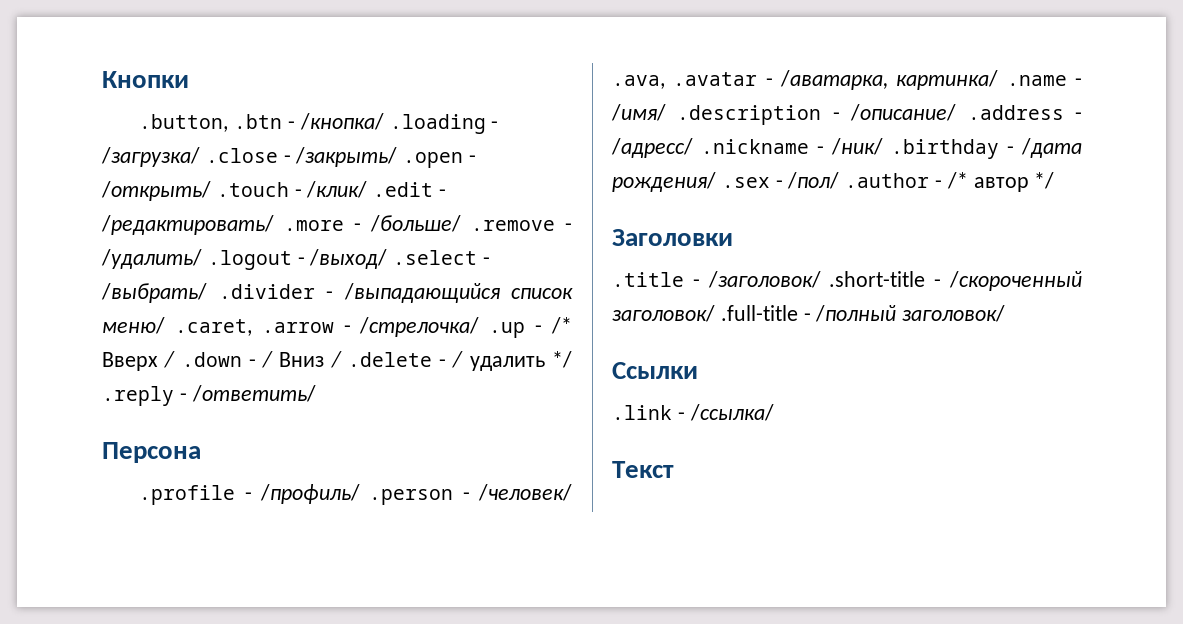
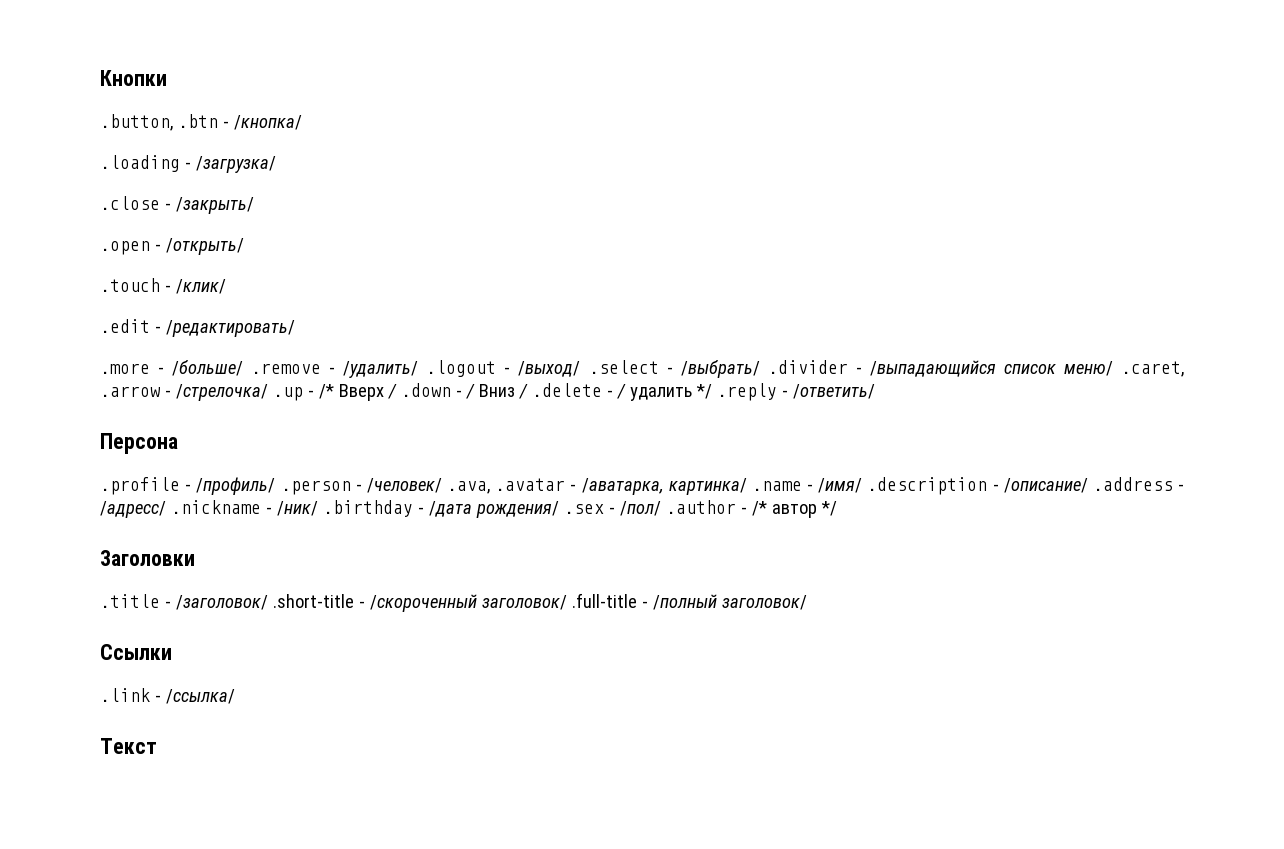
- .button, .btn - /кнопка/ .loading - /загрузка/ .close - /закрыть/ .open - /открыть/ .touch - /клик/ .edit - /редактировать/ .more - /больше/ .remove - /удалить/ .logout - /выход/ .select - /выбрать/ .divider - /выпадающийся список меню/ .caret, .arrow - /стрелочка/ .up - /* Вверх / .down - / Вниз / .delete - / удалить */ .reply - /ответить/
+ .button, .btn - /кнопка/
+ .loading - /загрузка/
+ .close - /закрыть/
+ .open - /открыть/
+ .touch - /клик/
+ .edit - /редактировать/
+ .more - /больше/ .remove - /удалить/ .logout - /выход/ .select - /выбрать/ .divider - /выпадающийся список меню/ .caret, .arrow - /стрелочка/ .up - /* Вверх / .down - / Вниз / .delete - / удалить */ .reply - /ответить/

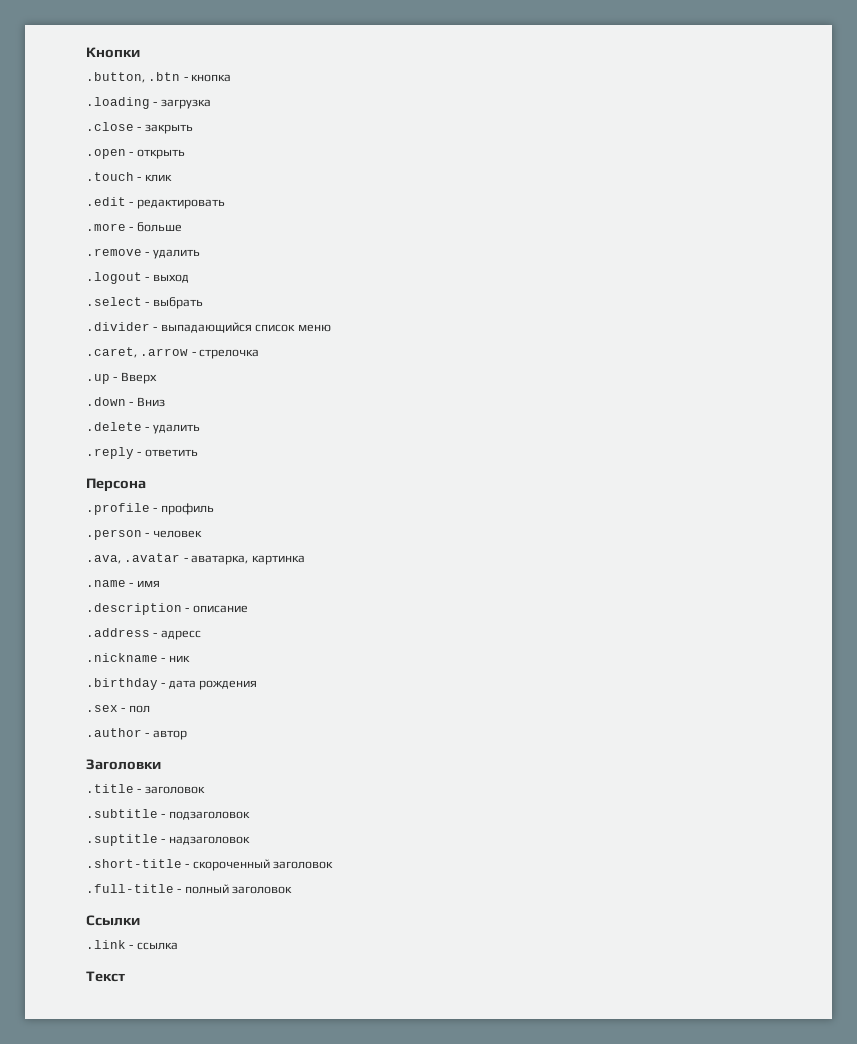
- .button, .btn - /кнопка/
+ .button, .btn - кнопка
- .loading - /загрузка/
+ .loading - загрузка
- .close - /закрыть/
+ .close - закрыть
- .open - /открыть/
+ .open - открыть
- .touch - /клик/
+ .touch - клик
- .edit - /редактировать/
+ .edit - редактировать
- .more - /больше/ .remove - /удалить/ .logout - /выход/ .select - /выбрать/ .divider - /выпадающийся список меню/ .caret, .arrow - /стрелочка/ .up - /* Вверх / .down - / Вниз / .delete - / удалить */ .reply - /ответить/
+ .more - больше
+ .remove - удалить
+ .logout - выход
+ .select - выбрать
+ .divider - выпадающийся список меню
+ .caret, .arrow - стрелочка
+ .up - Вверх
+ .down - Вниз
+ .delete - удалить
+ .reply - ответить
- .profile - /профиль/ .person - /человек/ .ava, .avatar - /аватарка, картинка/ .name - /имя/ .description - /описание/ .address - /адресс/ .nickname - /ник/ .birthday - /дата рождения/ .sex - /пол/ .author - /* автор */
+ .profile - профиль
+ .person - человек
+ .ava, .avatar - аватарка, картинка
+ .name - имя
+ .description - описание
+ .address - адресс
+ .nickname - ник
+ .birthday - дата рождения
+ .sex - пол
+ .author - автор
- .title - /заголовок/ .short-title - /скороченный заголовок/ .full-title - /полный заголовок/
+ .title - заголовок
+ .subtitle - подзаголовок
+ .suptitle - надзаголовок
+ .short-title - скороченный заголовок
+ .full-title - полный заголовок
- .link - /ссылка/
+ .link - ссылка

